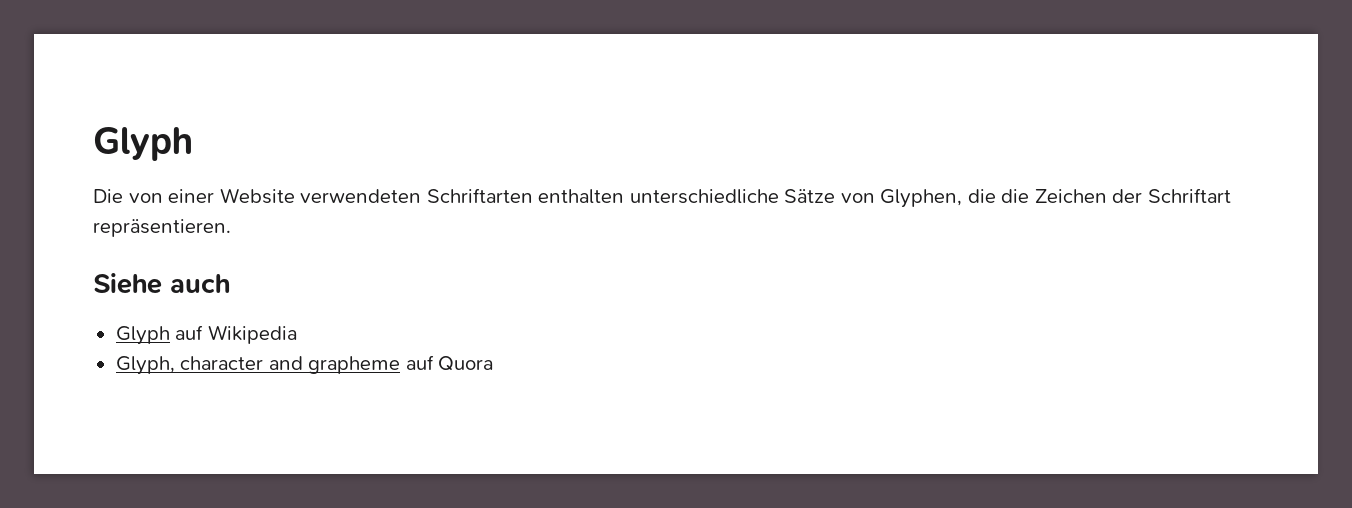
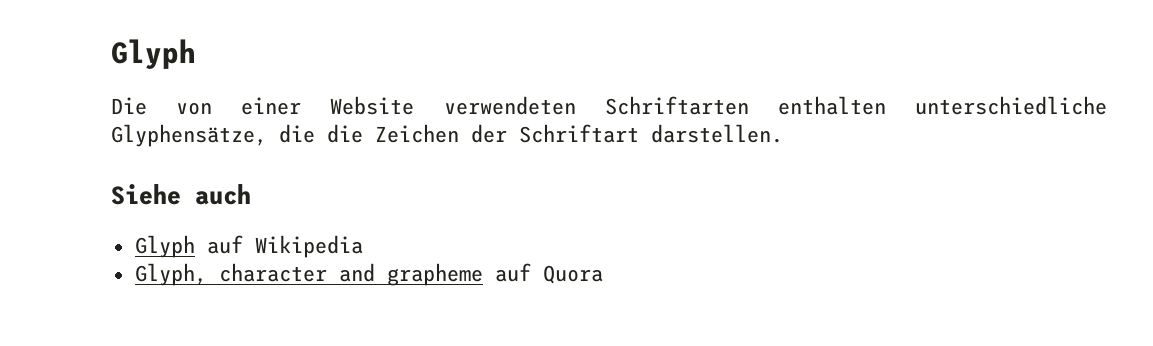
- Die von einer Website verwendeten Schriftarten enthalten unterschiedliche Sätze von Glyphen, die die Zeichen der Schriftart repräsentieren.
+ Die von einer Website verwendeten Schriftarten enthalten unterschiedliche Glyphensätze, die die Zeichen der Schriftart darstellen.

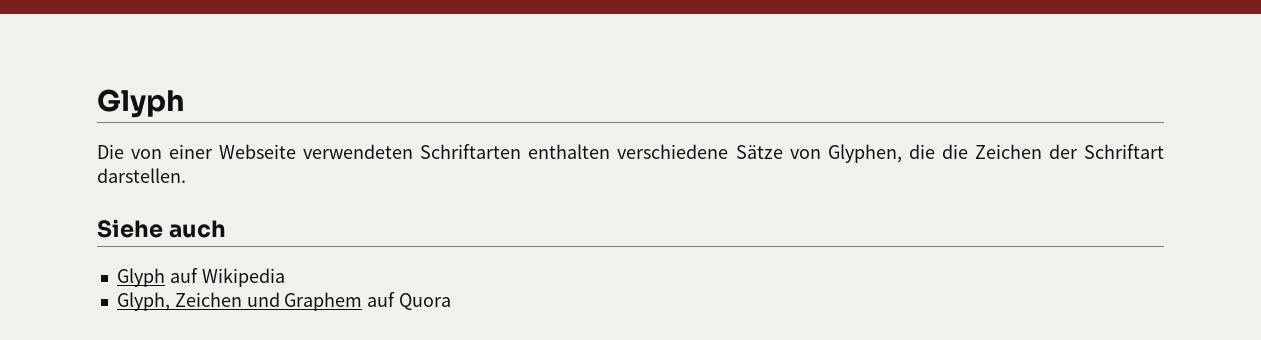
- Die von einer Website verwendeten Schriftarten enthalten unterschiedliche Glyphensätze, die die Zeichen der Schriftart darstellen.
+ Die von einer Webseite verwendeten Schriftarten enthalten verschiedene Sätze von Glyphen, die die Zeichen der Schriftart darstellen.
- Glyph, character and grapheme auf Quora
+ Glyph, Zeichen und Graphem auf Quora

